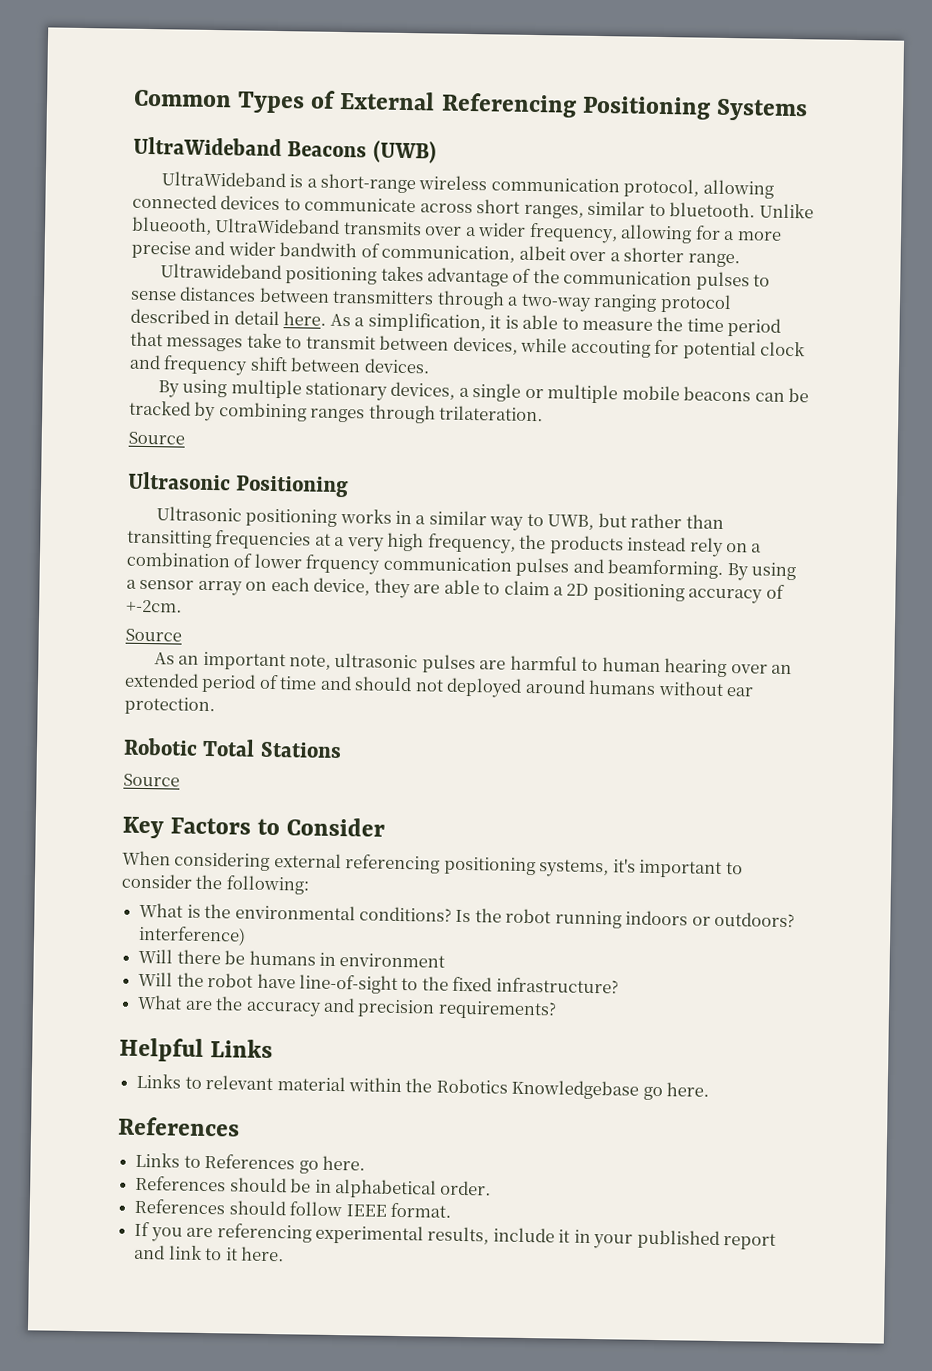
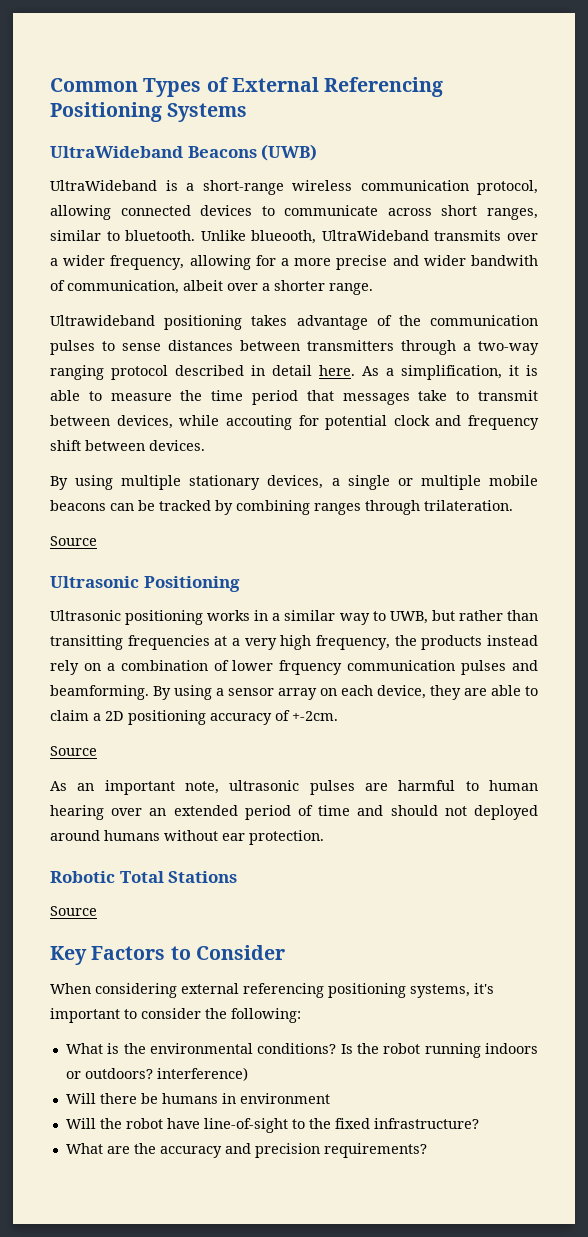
- Helpful Links
- Links to relevant material within the Robotics Knowledgebase go here.
- References
- Links to References go here.
- References should be in alphabetical order.
- References should follow IEEE format.
- If you are referencing experimental results, include it in your published report and link to it here.

